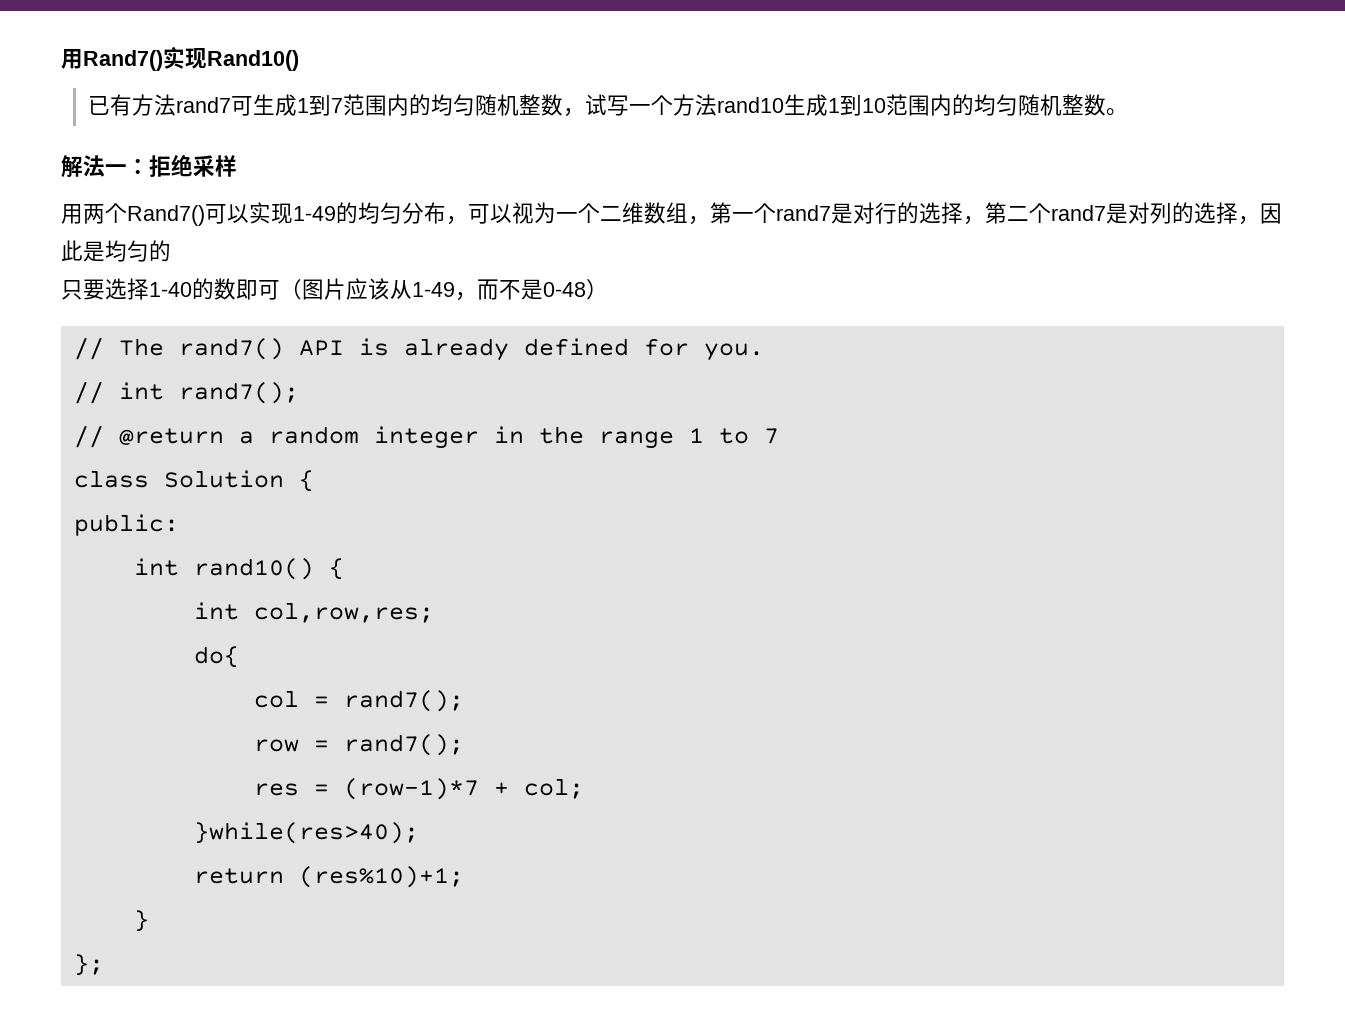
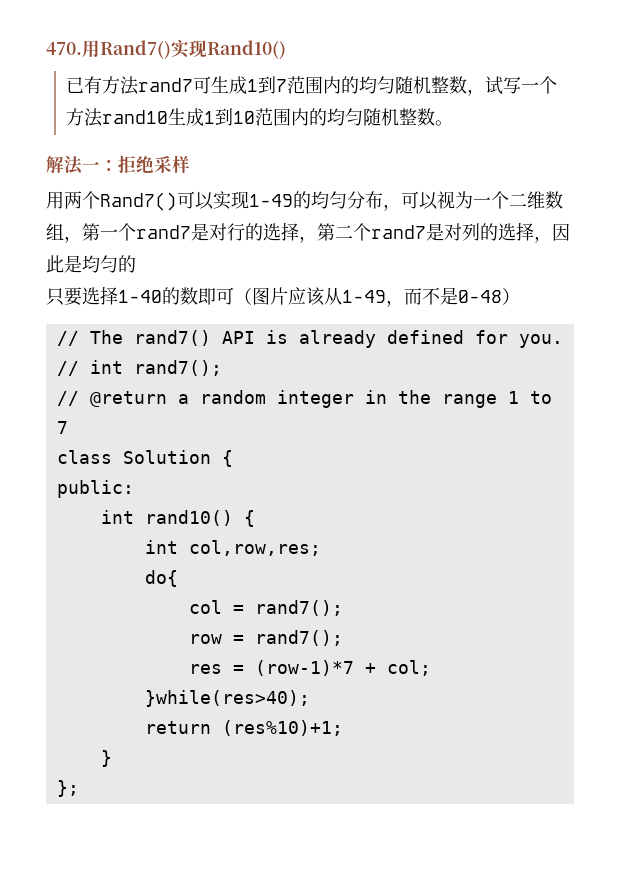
- 用Rand7()实现Rand10()
+ 470.用Rand7()实现Rand10()

